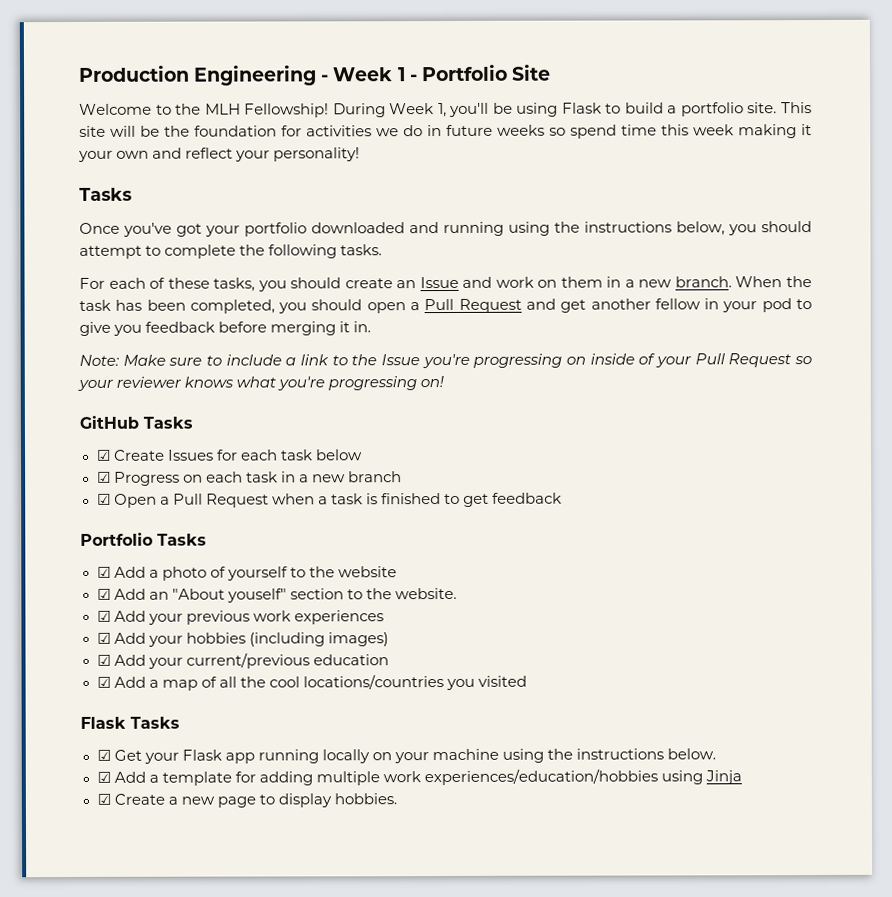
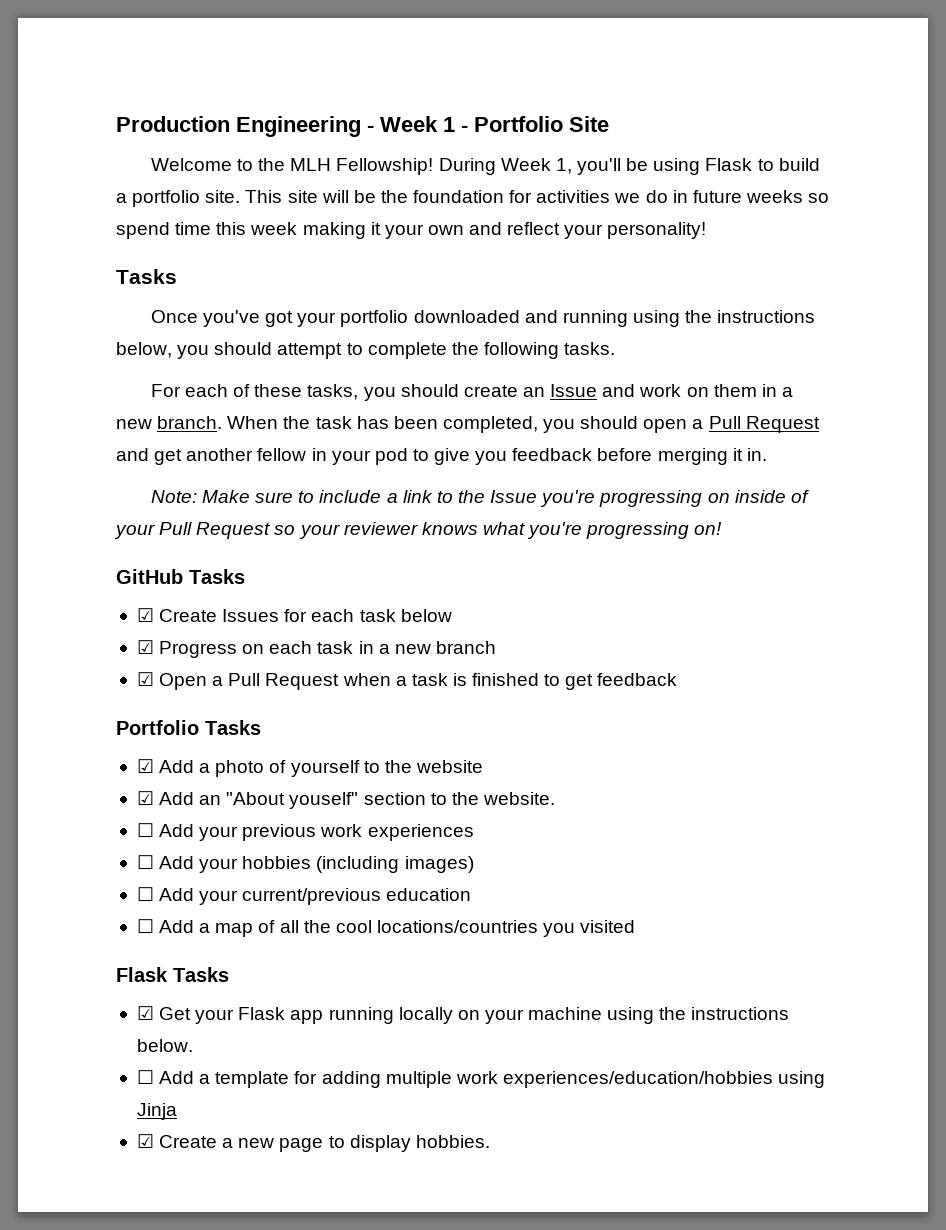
- ☑ Add your previous work experiences
+ ☐ Add your previous work experiences
- ☑ Add your hobbies (including images)
+ ☐ Add your hobbies (including images)
- ☑ Add your current/previous education
+ ☐ Add your current/previous education
- ☑ Add a map of all the cool locations/countries you visited
+ ☐ Add a map of all the cool locations/countries you visited
- ☑ Add a template for adding multiple work experiences/education/hobbies using Jinja
+ ☐ Add a template for adding multiple work experiences/education/hobbies using Jinja

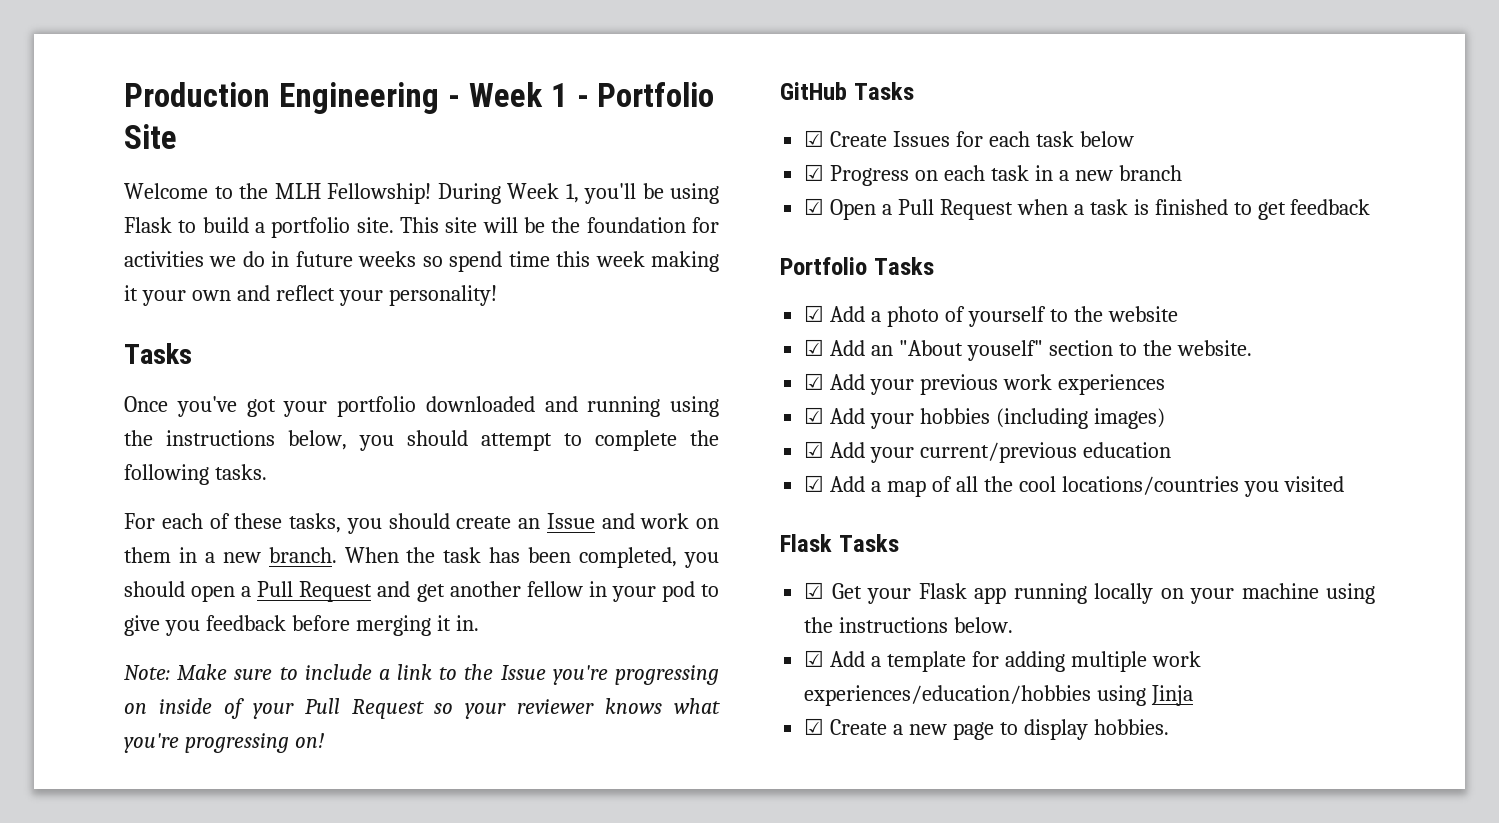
- ☐ Add your previous work experiences
+ ☑ Add your previous work experiences
- ☐ Add your hobbies (including images)
+ ☑ Add your hobbies (including images)
- ☐ Add your current/previous education
+ ☑ Add your current/previous education
- ☐ Add a map of all the cool locations/countries you visited
+ ☑ Add a map of all the cool locations/countries you visited
- ☐ Add a template for adding multiple work experiences/education/hobbies using Jinja
+ ☑ Add a template for adding multiple work experiences/education/hobbies using Jinja

